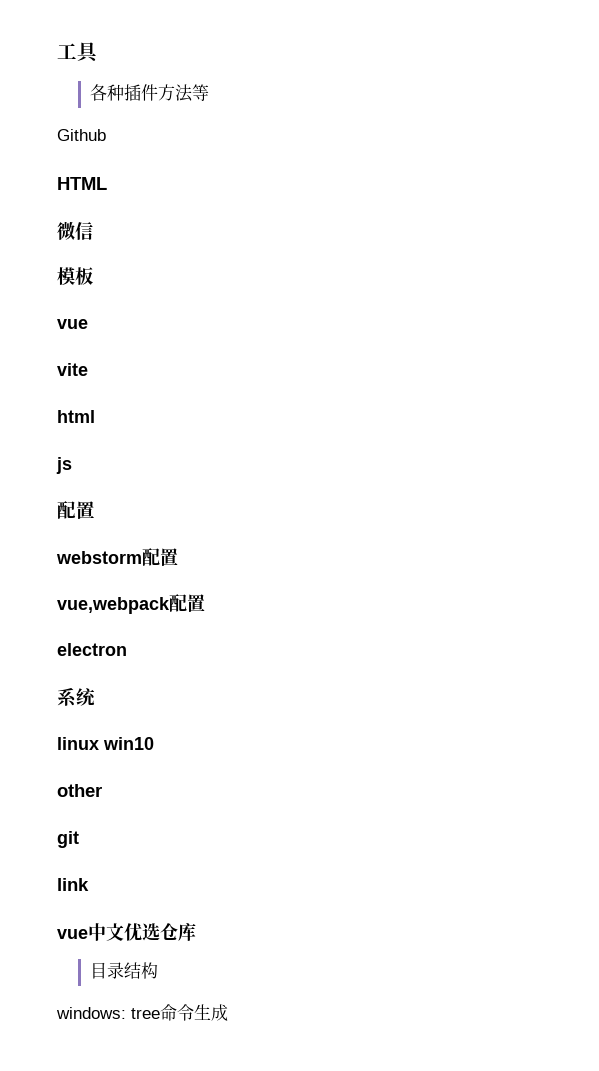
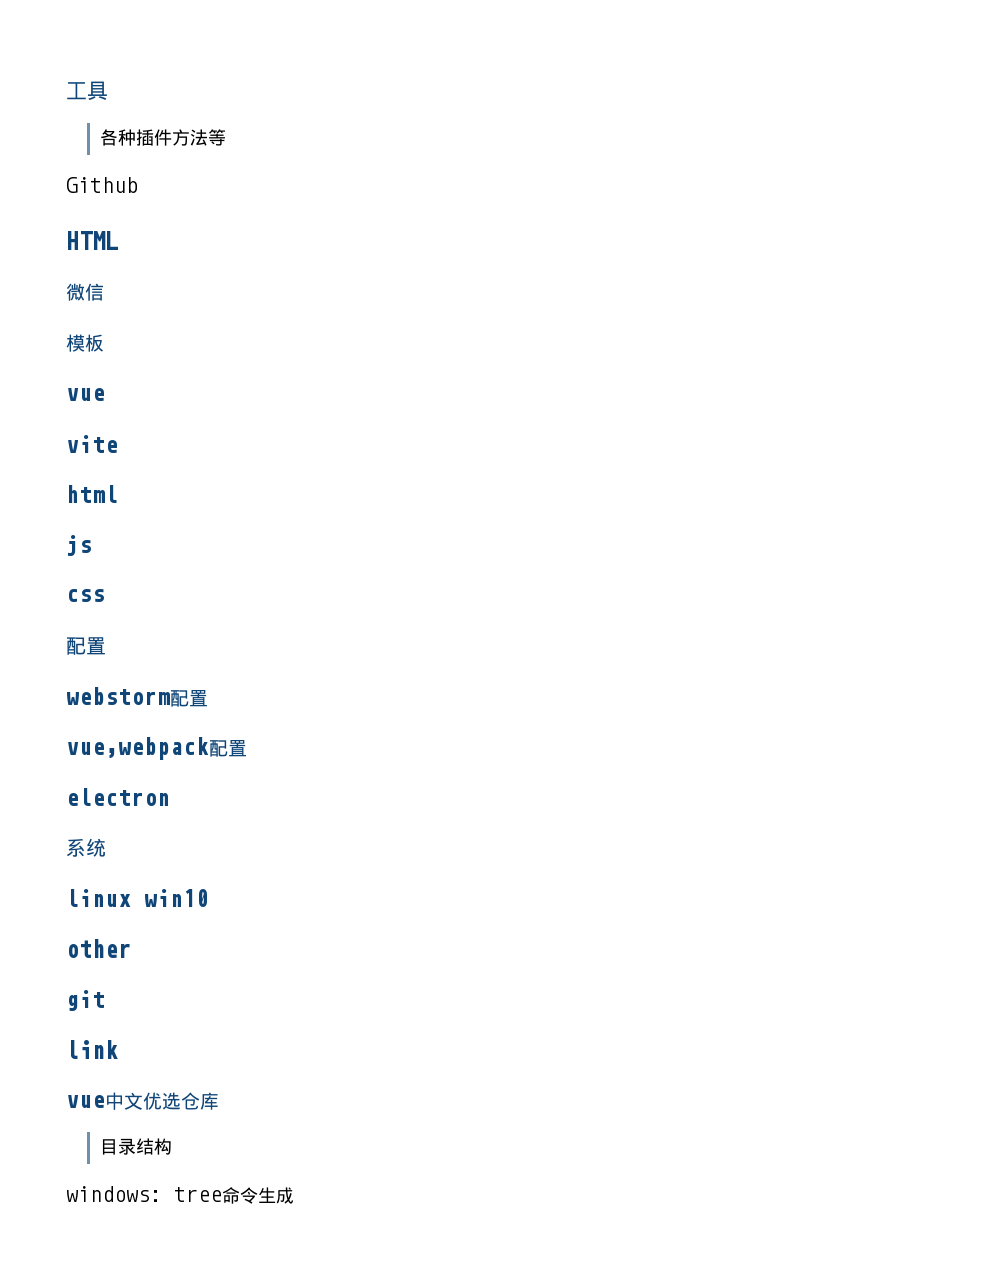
+ css

